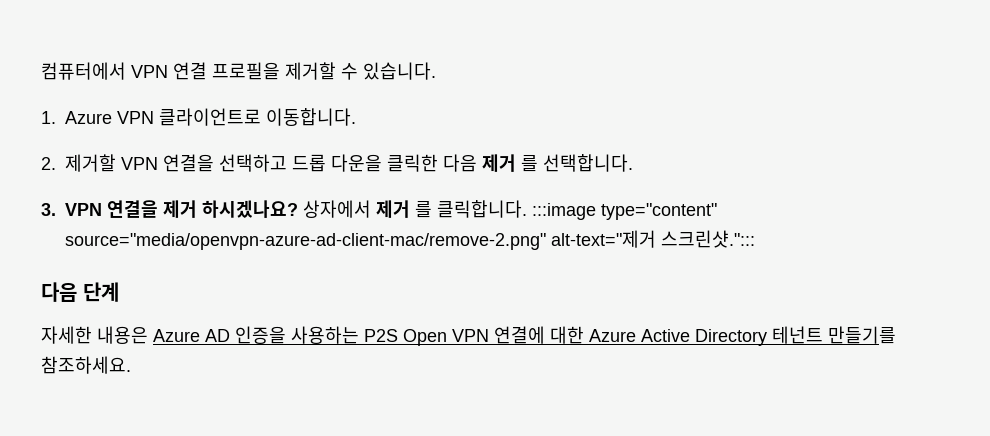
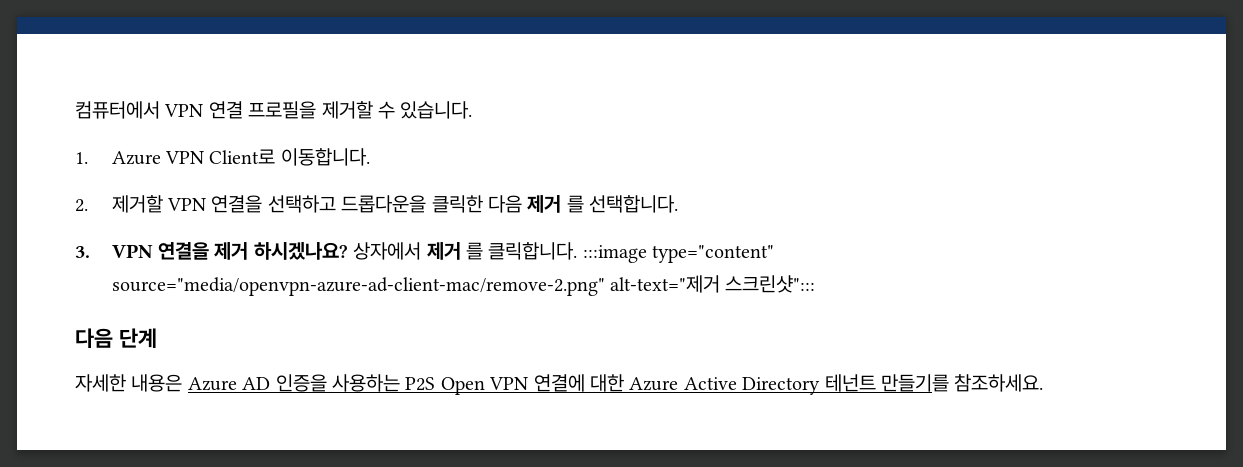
- 1. Azure VPN 클라이언트로 이동합니다.
+ 1. Azure VPN Client로 이동합니다.
- 2. 제거할 VPN 연결을 선택하고 드롭 다운을 클릭한 다음 제거 를 선택합니다.
+ 2. 제거할 VPN 연결을 선택하고 드롭다운을 클릭한 다음 제거 를 선택합니다.
- 상자에서 제거 를 클릭합니다. :::image type="content" source="media/openvpn-azure-ad-client-mac/remove-2.png" alt-text="제거 스크린샷.":::
+ 상자에서 제거 를 클릭합니다. :::image type="content" source="media/openvpn-azure-ad-client-mac/remove-2.png" alt-text="제거 스크린샷":::

